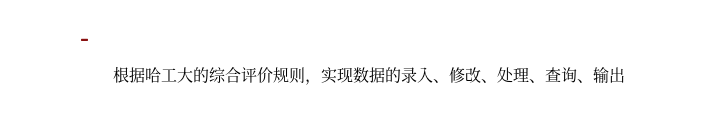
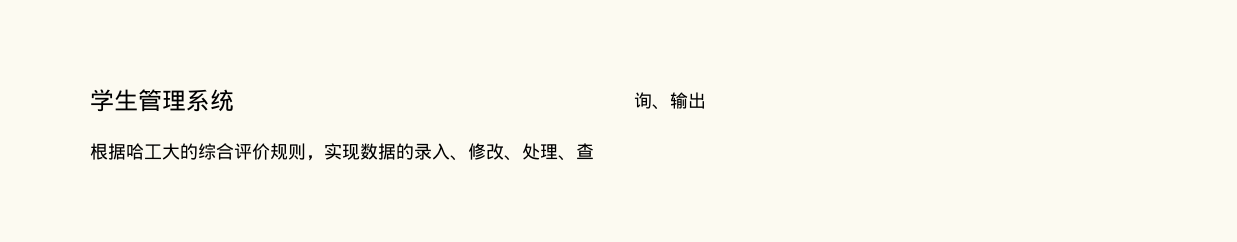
- -
+ 学生管理系统

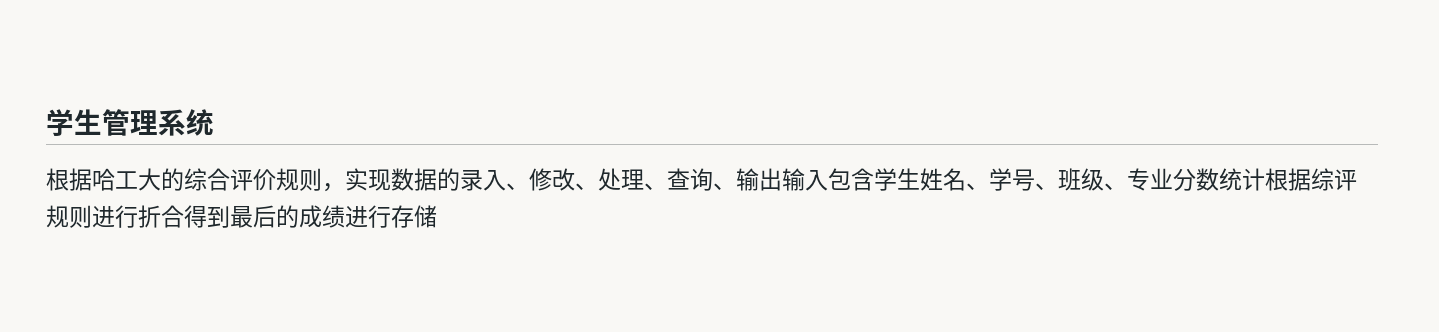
- 根据哈工大的综合评价规则，实现数据的录入、修改、处理、查询、输出
+ 根据哈工大的综合评价规则，实现数据的录入、修改、处理、查询、输出输入包含学生姓名、学号、班级、专业分数统计根据综评规则进行折合得到最后的成绩进行存储

